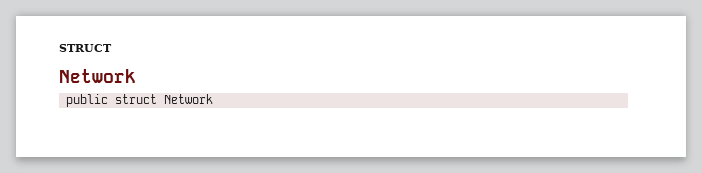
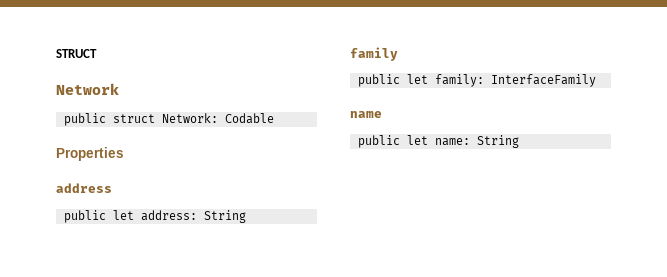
- public struct Network
+ public struct Network: Codable
+ Properties
+ address
+ public let address: String
+ family
+ public let family: InterfaceFamily
+ name
+ public let name: String

